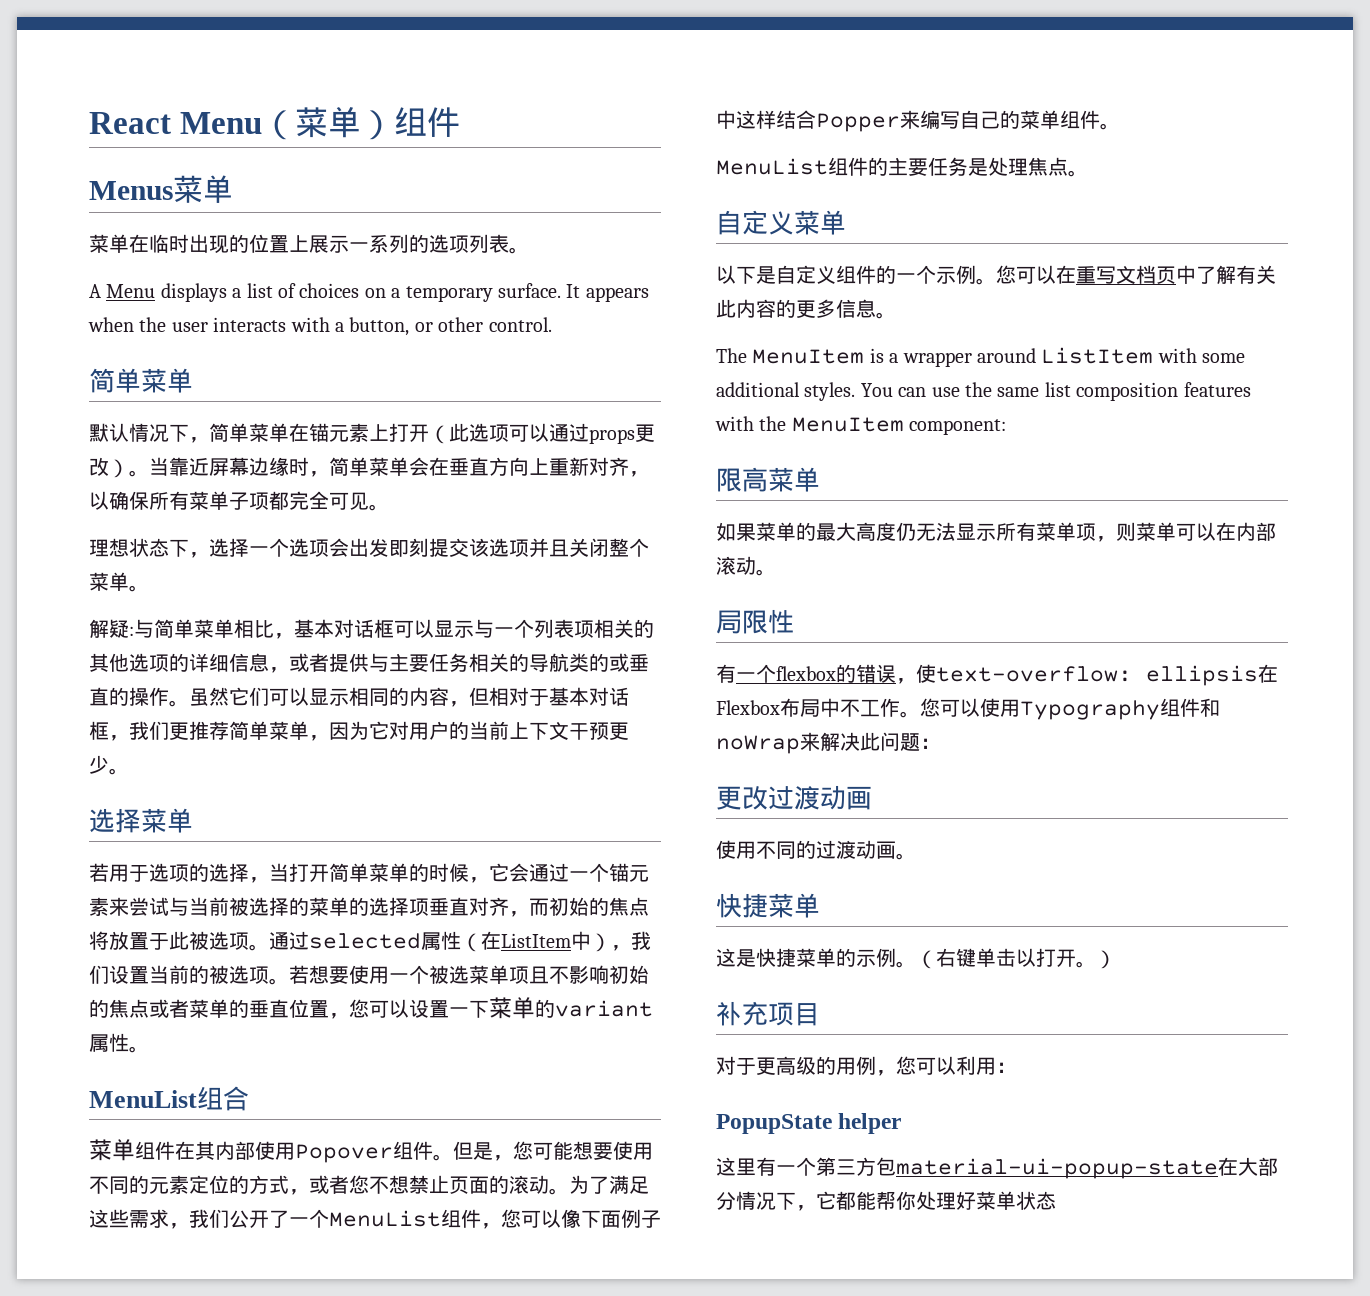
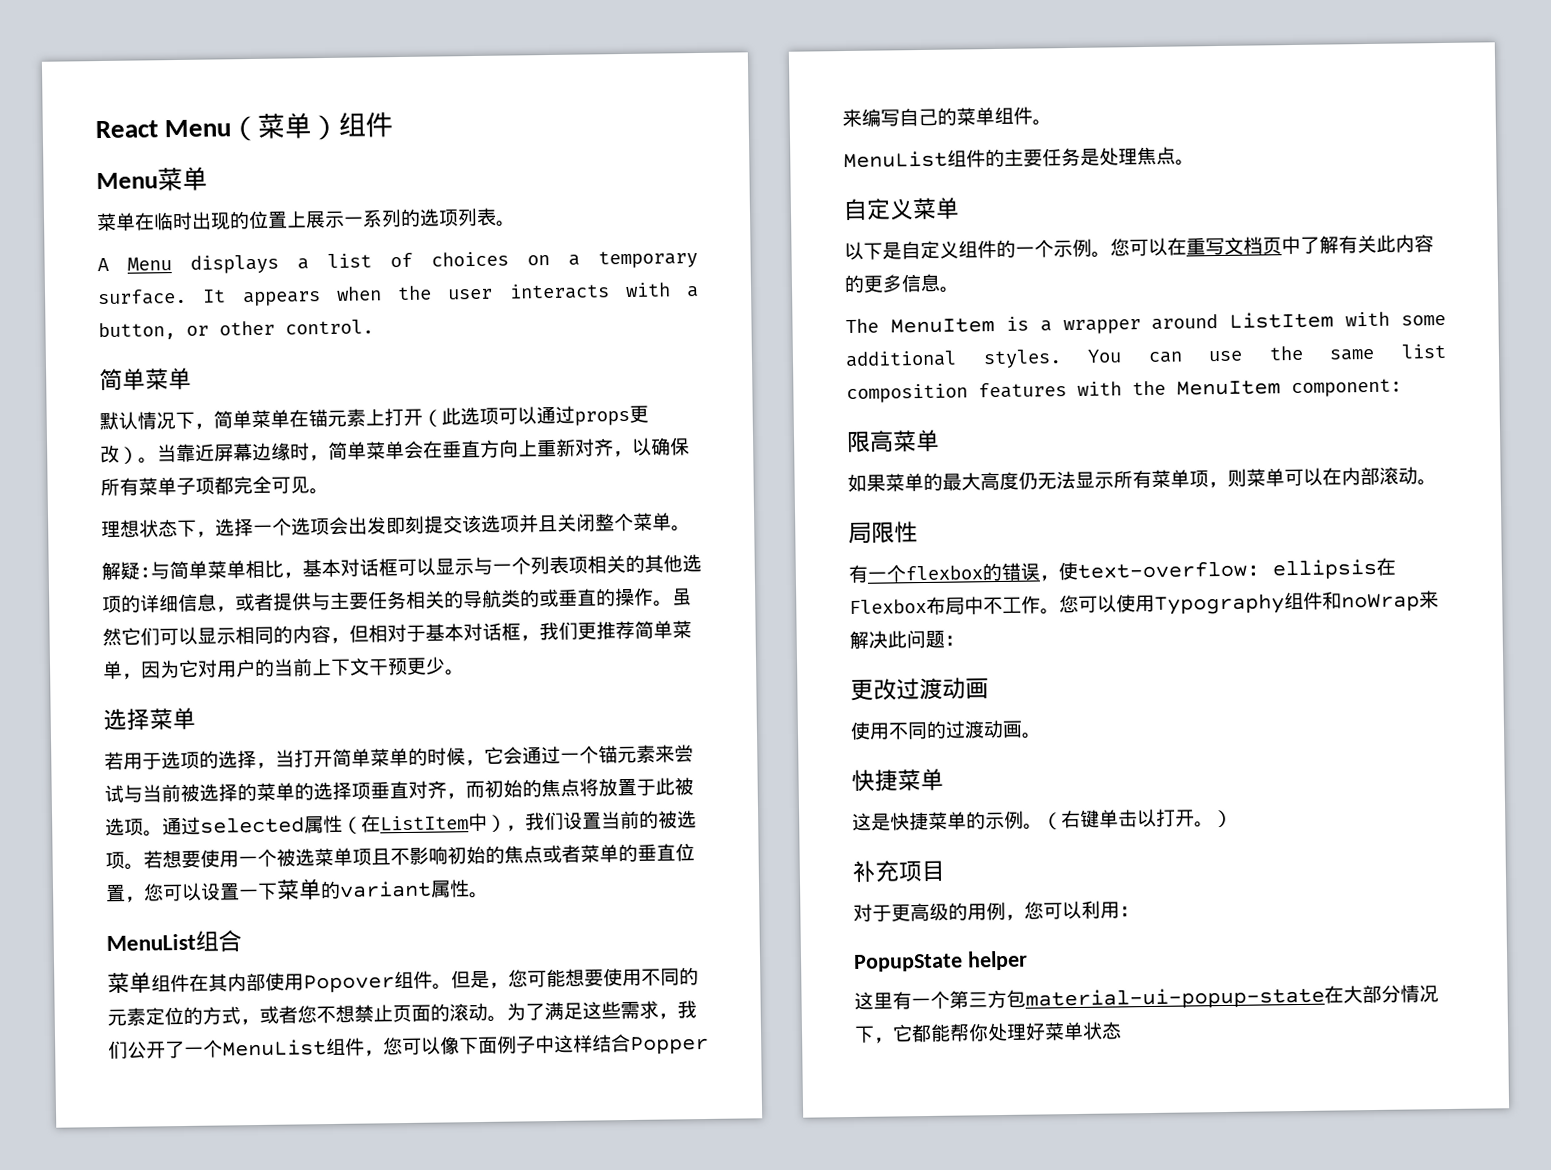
- Menus菜单
+ Menu菜单

